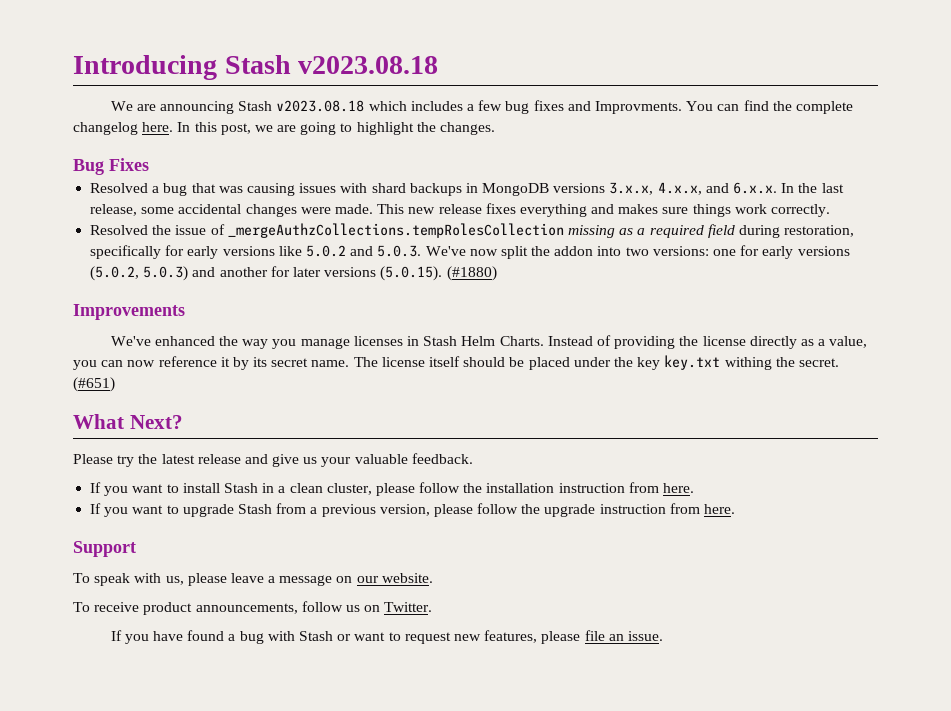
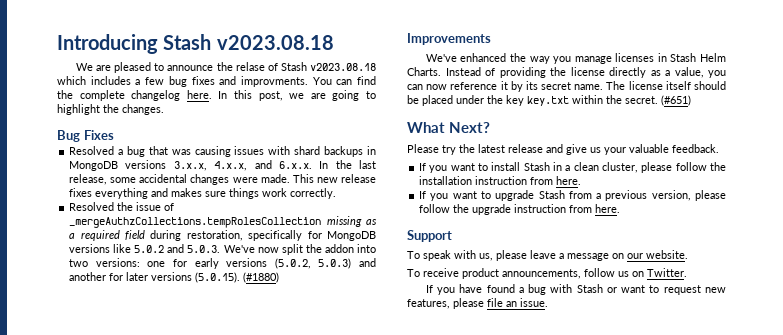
- We are announcing Stash v2023.08.18 which includes a few bug fixes and Improvments.
+ We are pleased to announce the relase of Stash v2023.08.18 which includes a few bug fixes and improvments.
- Resolved the issue of _mergeAuthzCollections.tempRolesCollection missing as a required field during restoration, specifically for early versions like 5.0.2 and 5.0.3. We've now split the addon into two versions: one for early versions (5.0.2, 5.0.3) and another for later versions (5.0.15). (#1880)
+ Resolved the issue of _mergeAuthzCollections.tempRolesCollection missing as a required field during restoration, specifically for MongoDB versions like 5.0.2 and 5.0.3. We've now split the addon into two versions: one for early versions (5.0.2, 5.0.3) and another for later versions (5.0.15). (#1880)
- The license itself should be placed under the key key.txt withing the secret.
+ The license itself should be placed under the key key.txt within the secret.

